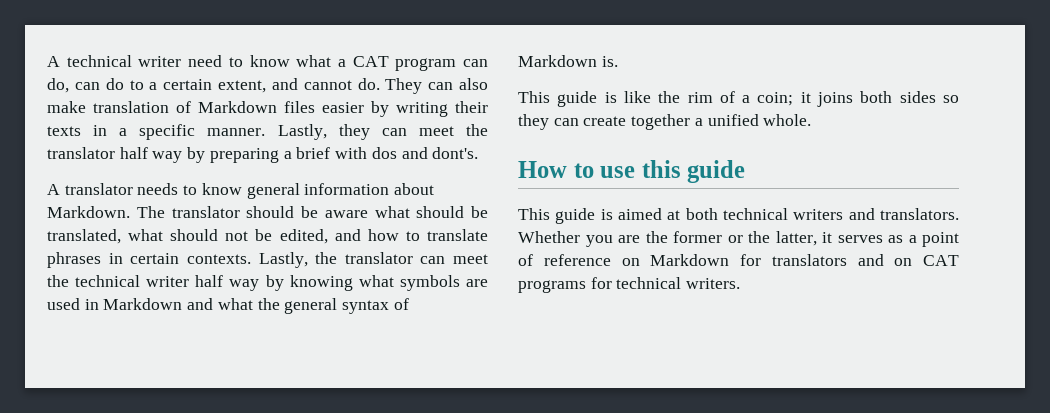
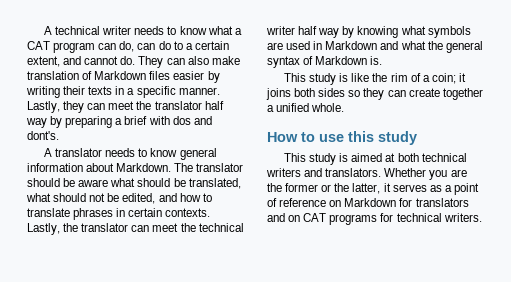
- A technical writer need to know what a CAT program can do, can do to a certain extent, and cannot do.
+ A technical writer needs to know what a CAT program can do, can do to a certain extent, and cannot do.
- This guide is like the rim of a coin; it joins both sides so they can create together a unified whole.
+ This study is like the rim of a coin; it joins both sides so they can create together a unified whole.
- How to use this guide
- This guide is aimed at both technical writers and translators.
+ How to use this study
+ This study is aimed at both technical writers and translators.

